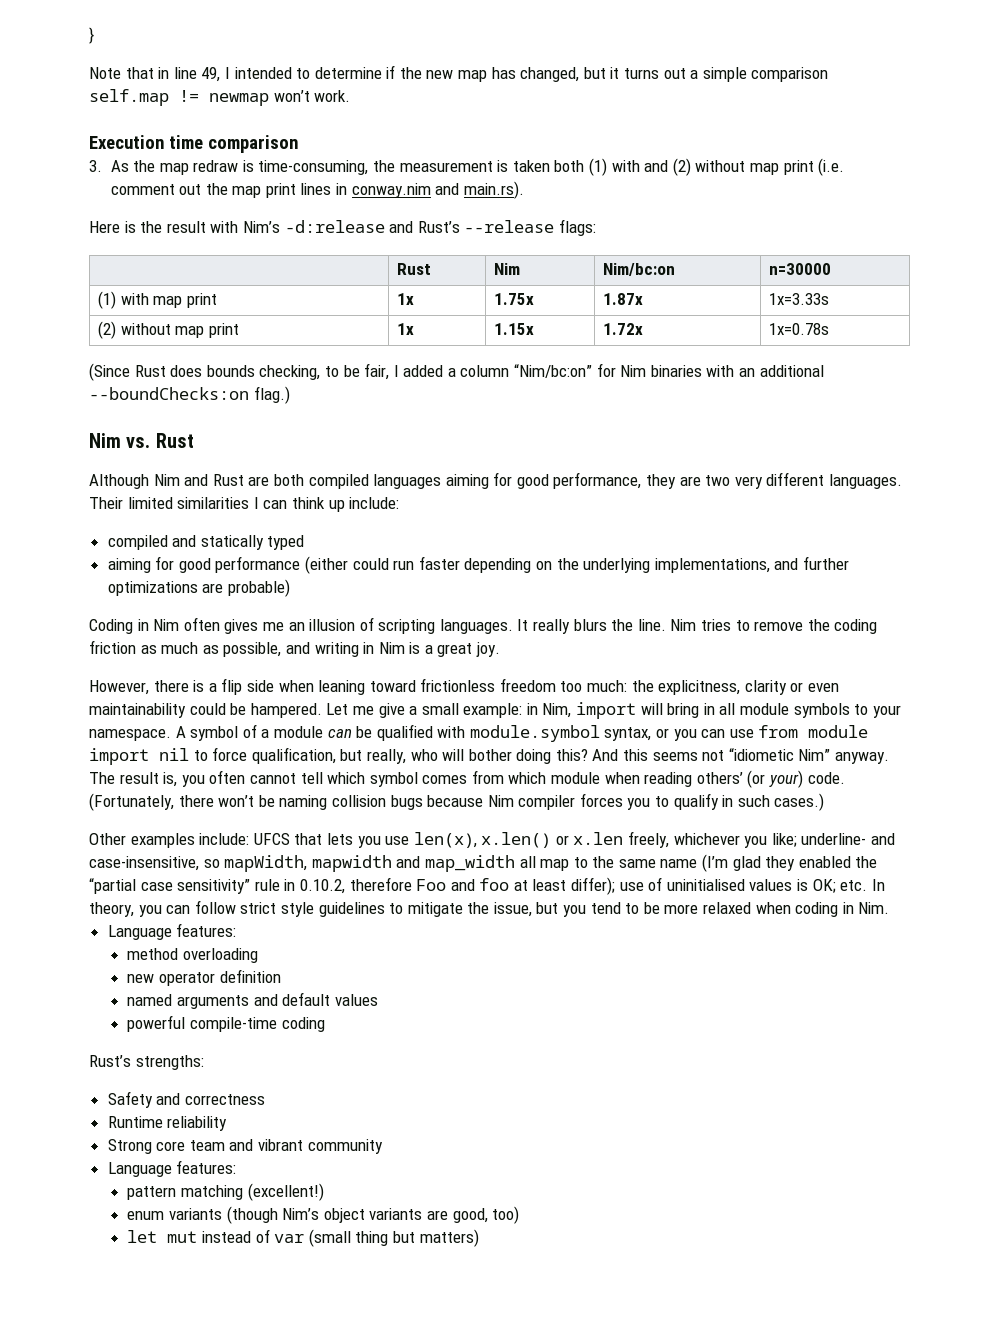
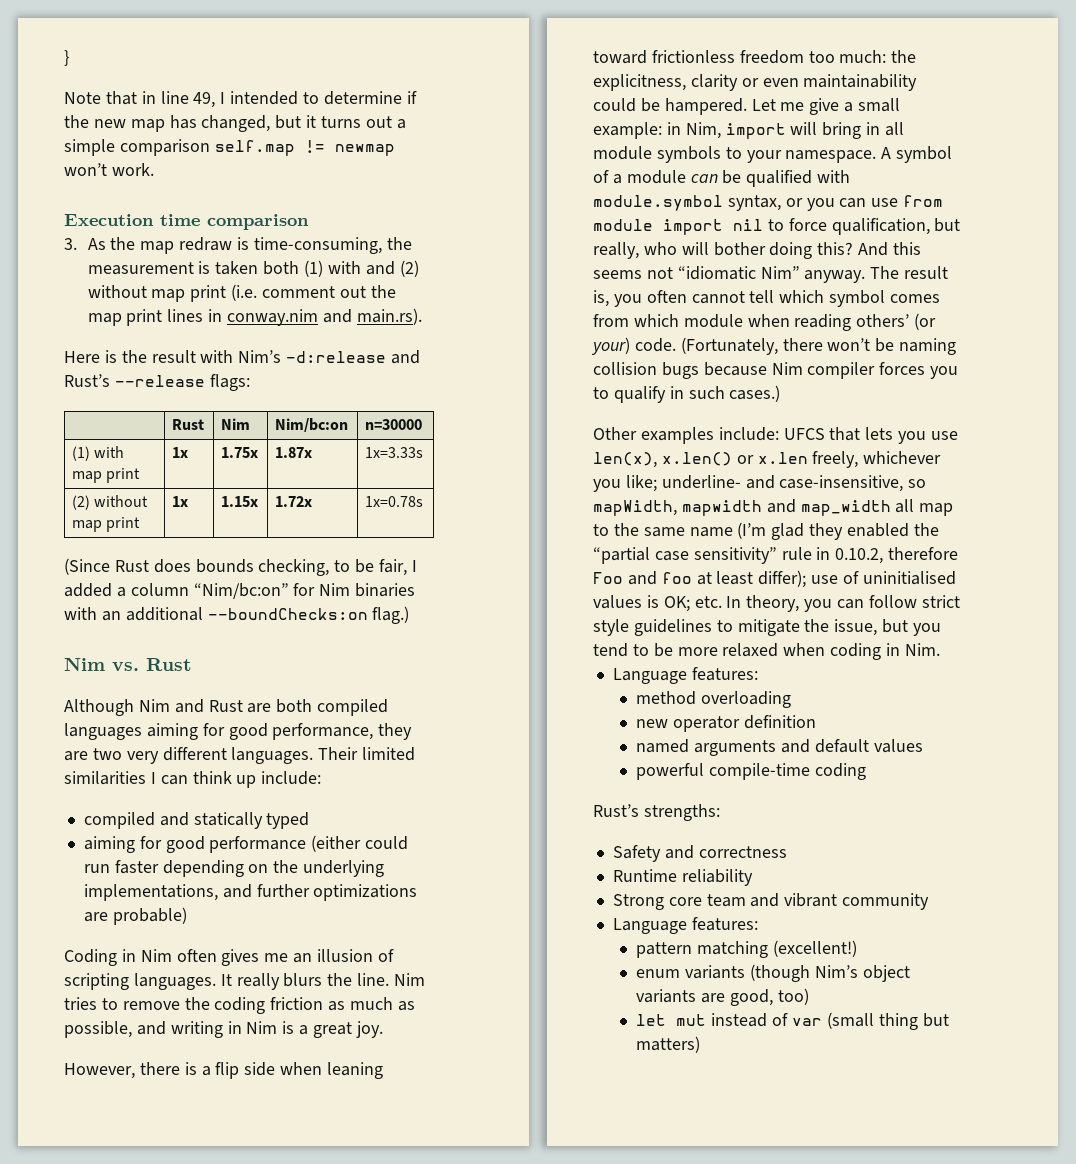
- And this seems not “idiometic Nim” anyway.
+ And this seems not “idiomatic Nim” anyway.

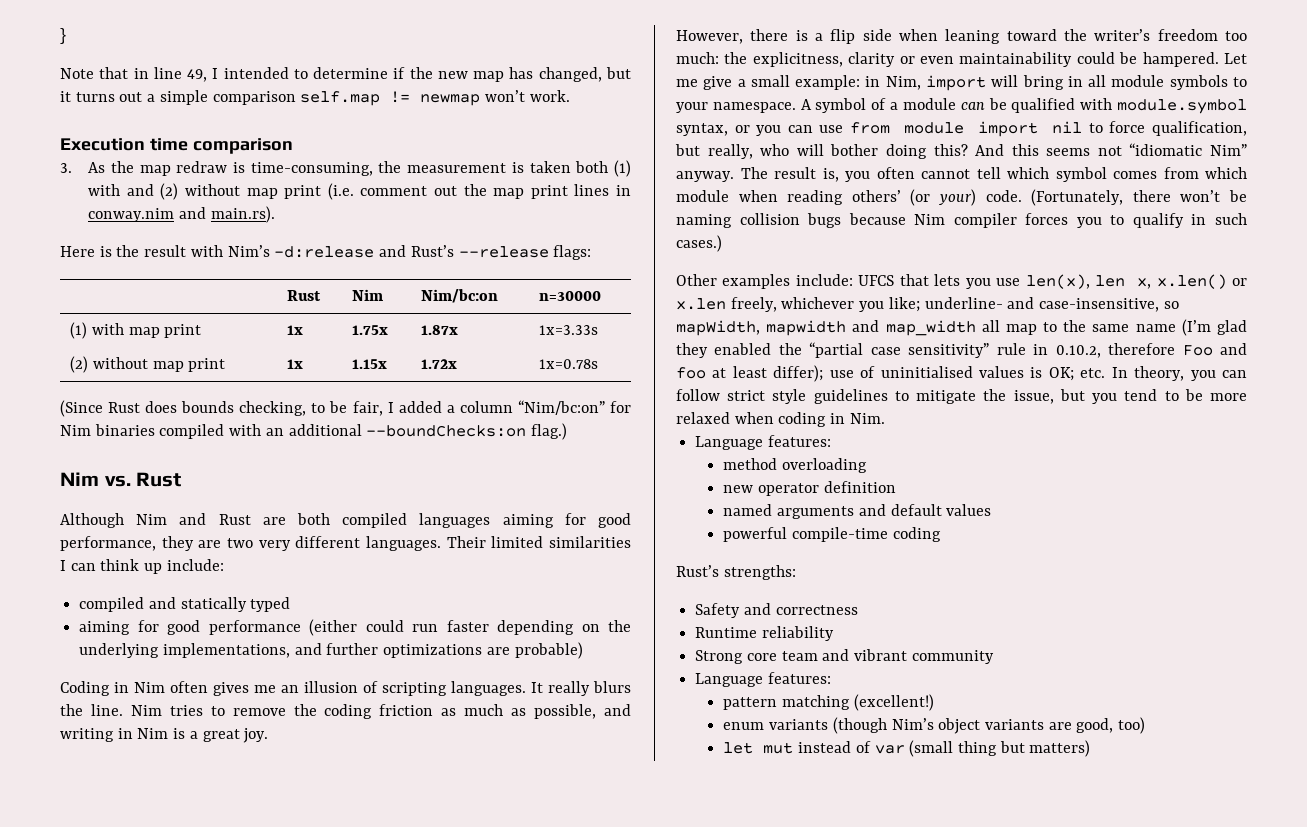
- (Since Rust does bounds checking, to be fair, I added a column “Nim/bc:on” for Nim binaries with an additional --boundChecks:on flag.)
+ (Since Rust does bounds checking, to be fair, I added a column “Nim/bc:on” for Nim binaries compiled with an additional --boundChecks:on flag.)
- However, there is a flip side when leaning toward frictionless freedom too much: the explicitness, clarity or even maintainability could be hampered.
+ However, there is a flip side when leaning toward the writer’s freedom too much: the explicitness, clarity or even maintainability could be hampered.
- UFCS that lets you use len(x), x.len() or x.len freely, whichever you like;
+ UFCS that lets you use len(x), len x, x.len() or x.len freely, whichever you like;

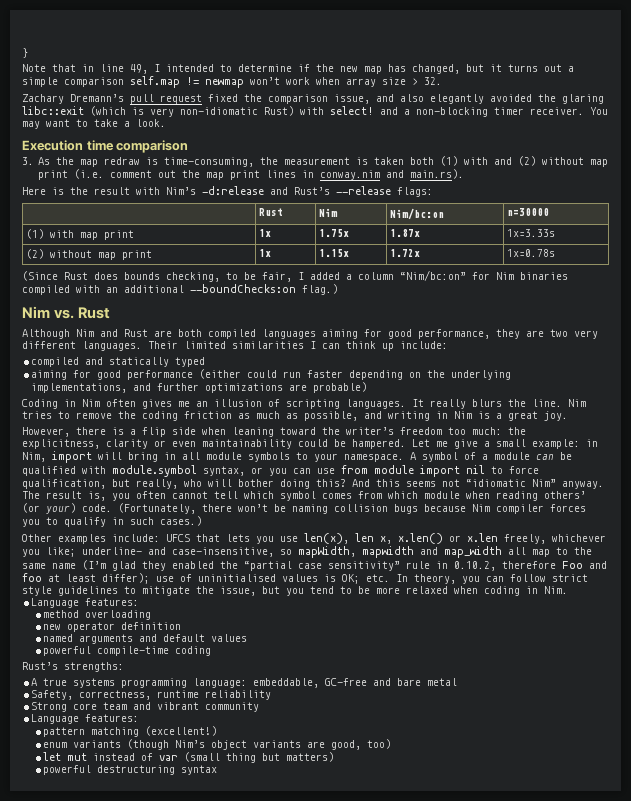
- Note that in line 49, I intended to determine if the new map has changed, but it turns out a simple comparison self.map != newmap won’t work.
+ Note that in line 49, I intended to determine if the new map has changed, but it turns out a simple comparison self.map != newmap won’t work when array size > 32.
+ Zachary Dremann’s pull request fixed the comparison issue, and also elegantly avoided the glaring libc::exit (which is very non-idiomatic Rust) with select! and a non-blocking timer receiver. You may want to take a look.
- Safety and correctness
- Runtime reliability
+ A true systems programming language: embeddable, GC-free and bare metal
+ Safety, correctness, runtime reliability
+ powerful destructuring syntax

